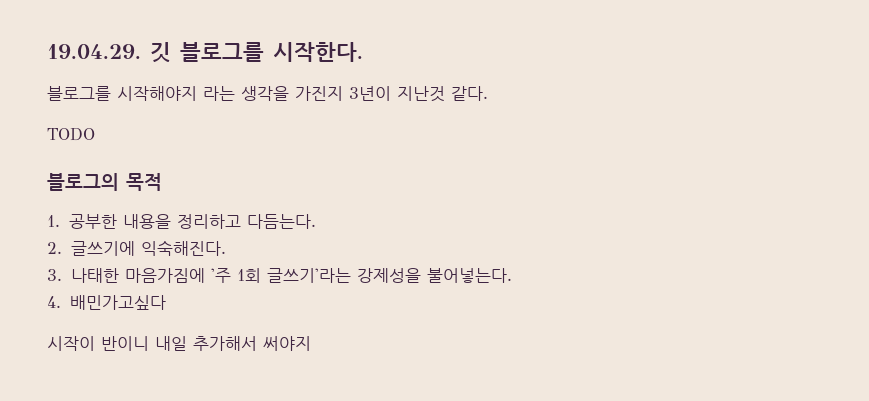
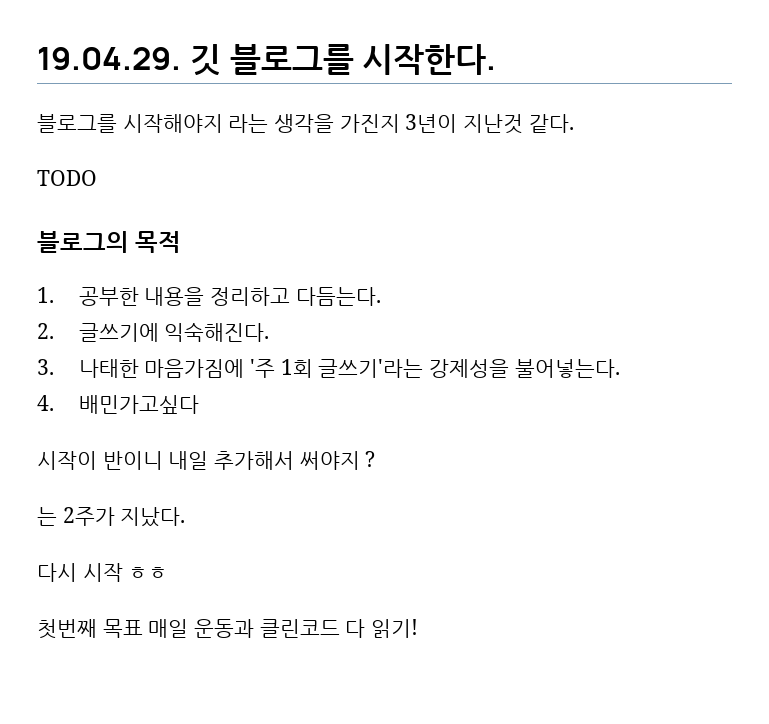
- 시작이 반이니 내일 추가해서 써야지
+ 시작이 반이니 내일 추가해서 써야지 ?
+ 는 2주가 지났다.
+ 다시 시작 ㅎㅎ
+ 첫번째 목표 매일 운동과 클린코드 다 읽기!

